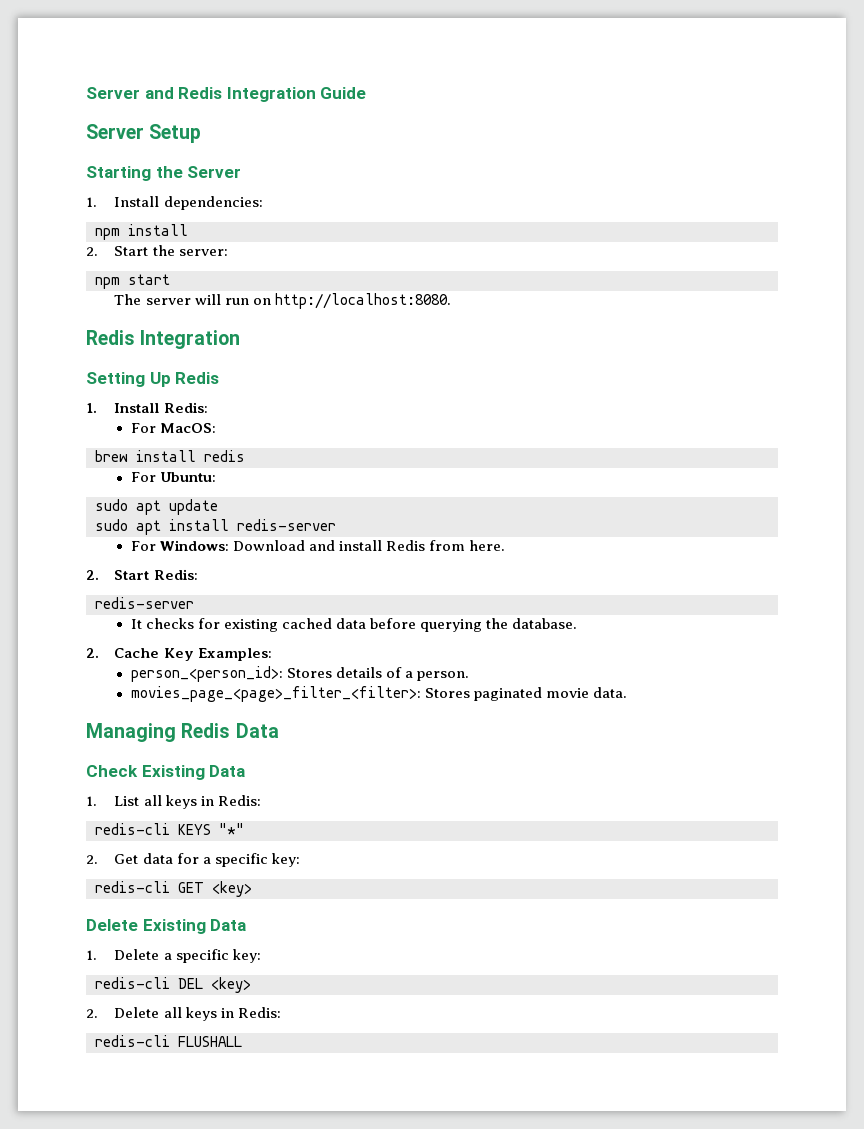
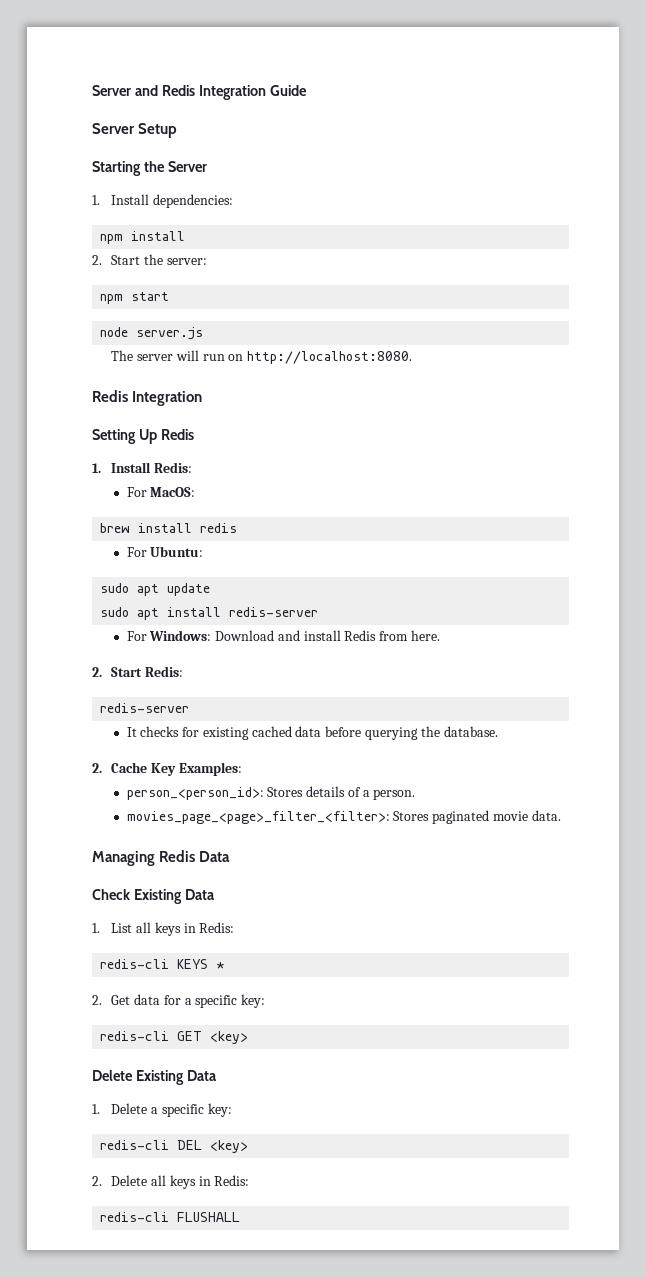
+ node server.js
- redis-cli KEYS "*"
+ redis-cli KEYS *

